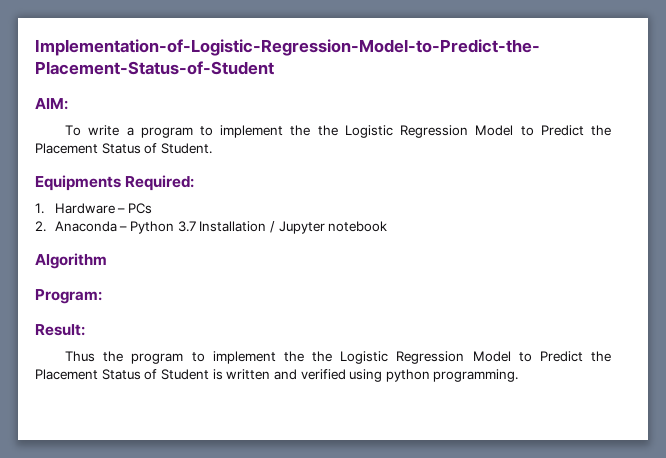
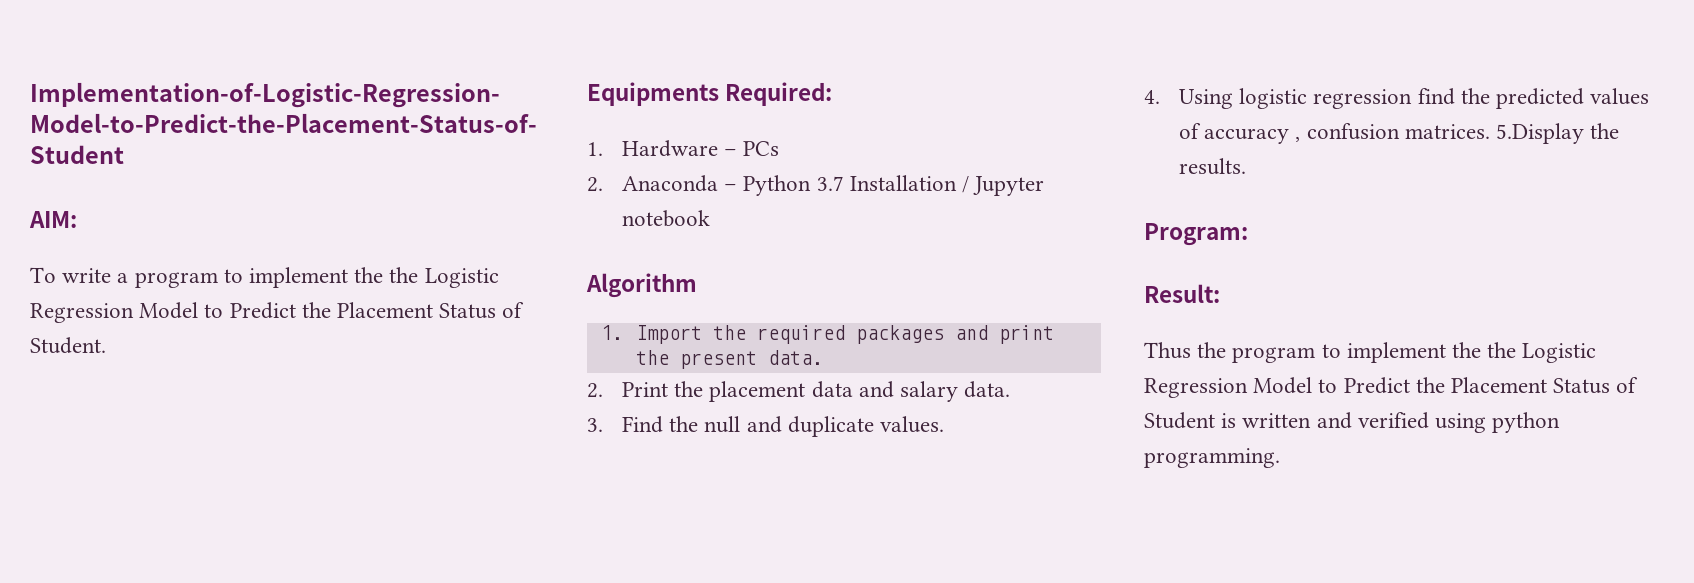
+ 1. Import the required packages and print the present data.
+ 2. Print the placement data and salary data.
+ 3. Find the null and duplicate values.
+ 4. Using logistic regression find the predicted values of accuracy , confusion matrices. 5.Display the results.

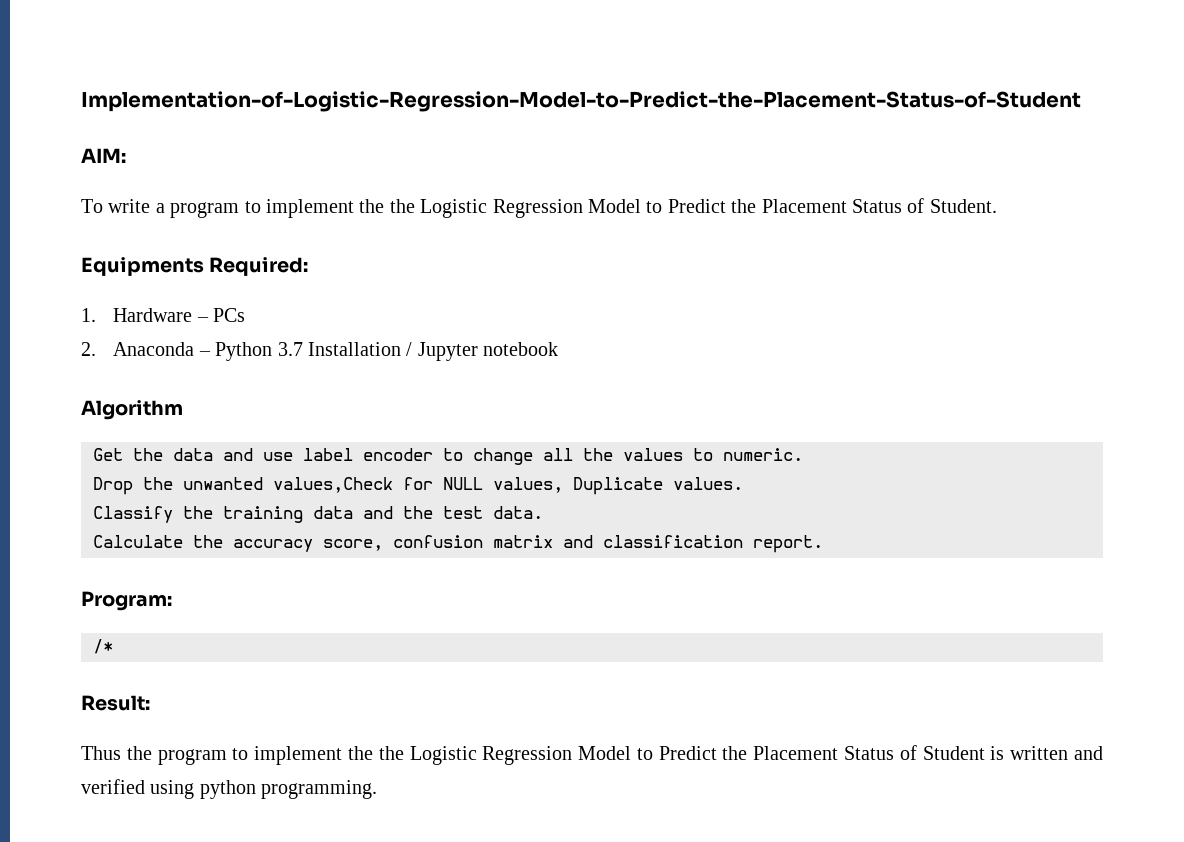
- 1. Import the required packages and print the present data.
- 2. Print the placement data and salary data.
- 3. Find the null and duplicate values.
- 4. Using logistic regression find the predicted values of accuracy , confusion matrices. 5.Display the results.
+ Get the data and use label encoder to change all the values to numeric.
+ Drop the unwanted values,Check for NULL values, Duplicate values.
+ Classify the training data and the test data.
+ Calculate the accuracy score, confusion matrix and classification report.
+ /*

